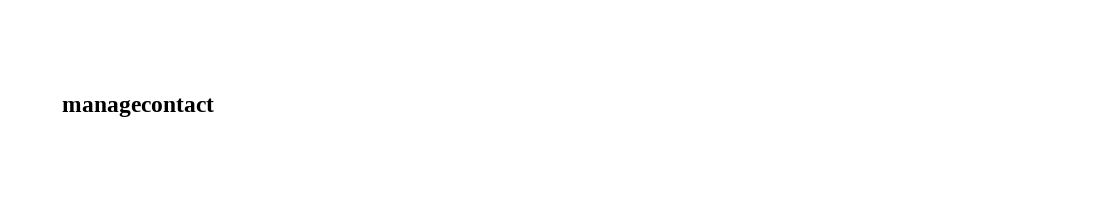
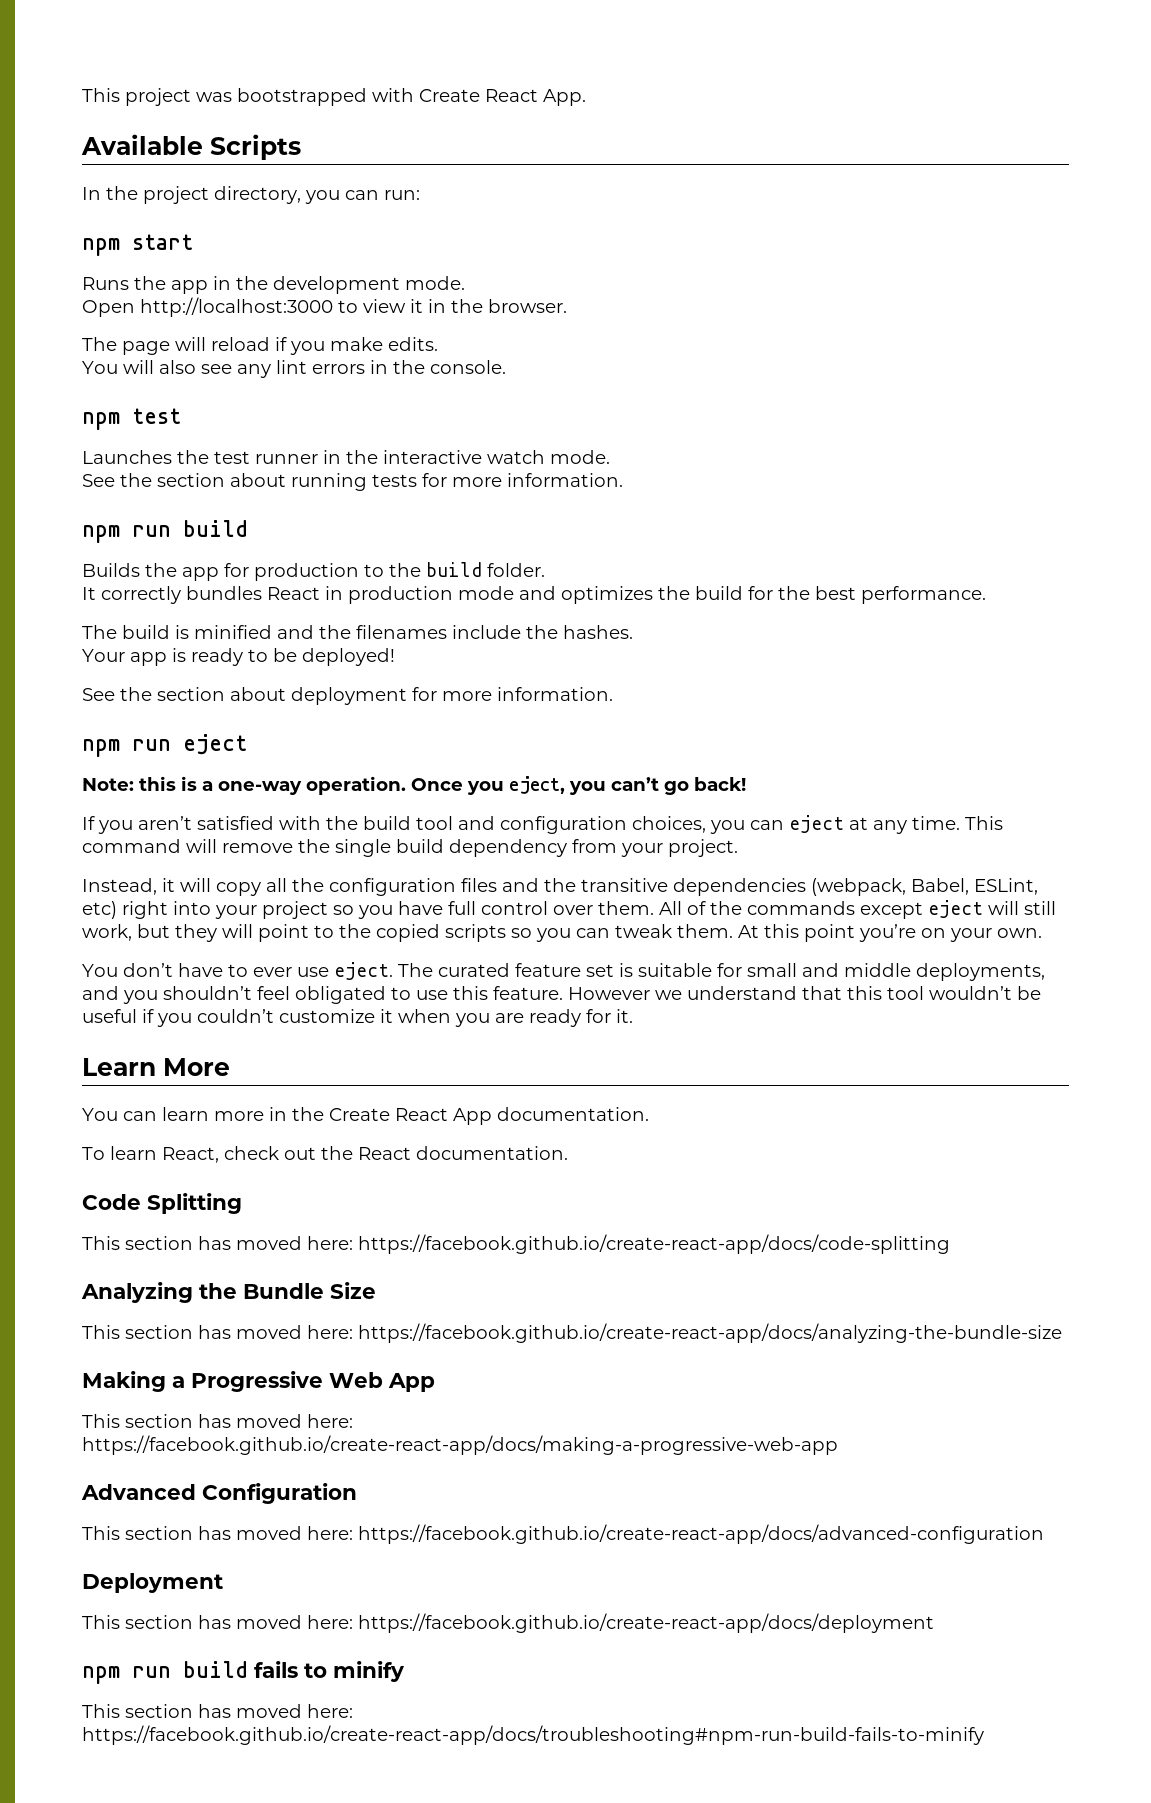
- managecontact
+ This project was bootstrapped with Create React App.
+ Available Scripts
+ In the project directory, you can run:
+ npm start
+ Runs the app in the development mode.
+ Open http://localhost:3000 to view it in the browser.
+ The page will reload if you make edits.
+ You will also see any lint errors in the console.
+ npm test
+ Launches the test runner in the interactive watch mode.
+ See the section about running tests for more information.
+ npm run build
+ Builds the app for production to the build folder.
+ It correctly bundles React in production mode and optimizes the build for the best performance.
+ The build is minified and the filenames include the hashes.
+ Your app is ready to be deployed!
+ See the section about deployment for more information.
+ npm run eject
+ Note: this is a one-way operation. Once you eject, you can’t go back!
+ If you aren’t satisfied with the build tool and configuration choices, you can eject at any time. This command will remove the single build dependency from your project.
+ Instead, it will copy all the configuration files and the transitive dependencies (webpack, Babel, ESLint, etc) right into your project so you have full control over them. All of the commands except eject will still work, but they will point to the copied scripts so you can tweak them. At this point you’re on your own.
+ You don’t have to ever use eject. The curated feature set is suitable for small and middle deployments, and you shouldn’t feel obligated to use this feature. However we understand that this tool wouldn’t be useful if you couldn’t customize it when you are ready for it.
+ Learn More
+ You can learn more in the Create React App documentation.
+ To learn React, check out the React documentation.
+ Code Splitting
+ This section has moved here: https://facebook.github.io/create-react-app/docs/code-splitting
+ Analyzing the Bundle Size
+ This section has moved here: https://facebook.github.io/create-react-app/docs/analyzing-the-bundle-size
+ Making a Progressive Web App
+ This section has moved here: https://facebook.github.io/create-react-app/docs/making-a-progressive-web-app
+ Advanced Configuration
+ This section has moved here: https://facebook.github.io/create-react-app/docs/advanced-configuration
+ Deployment
+ This section has moved here: https://facebook.github.io/create-react-app/docs/deployment
+ npm run build fails to minify
+ This section has moved here: https://facebook.github.io/create-react-app/docs/troubleshooting#npm-run-build-fails-to-minify

